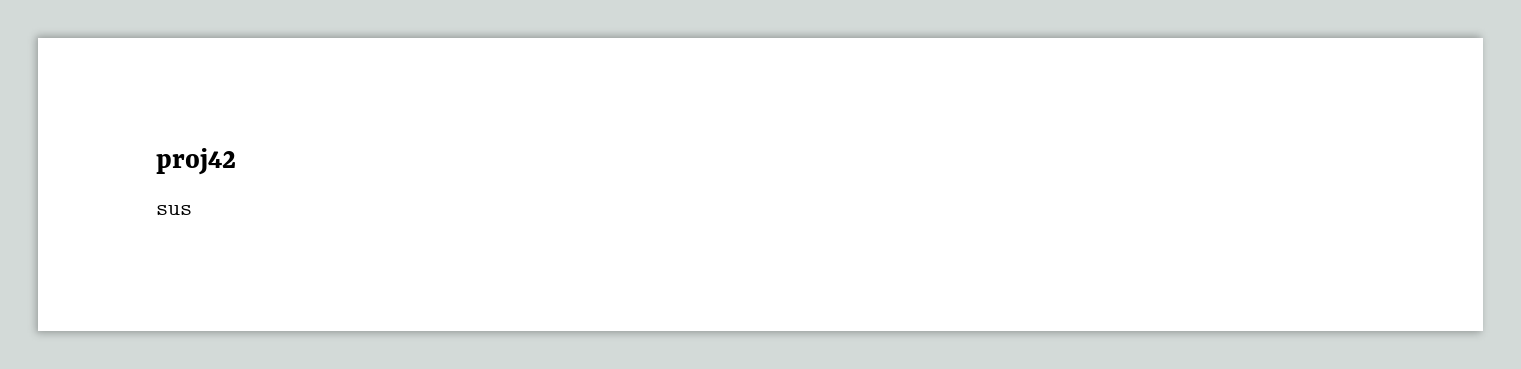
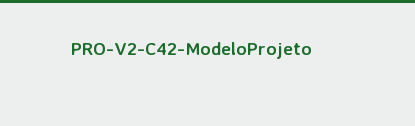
- proj42
- sus
+ PRO-V2-C42-ModeloProjeto

